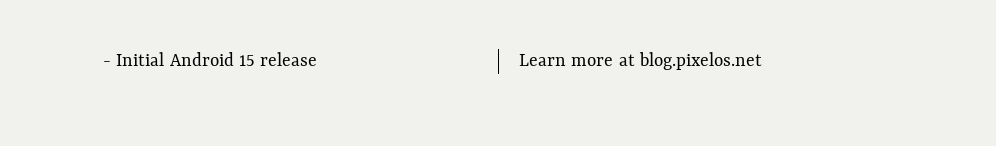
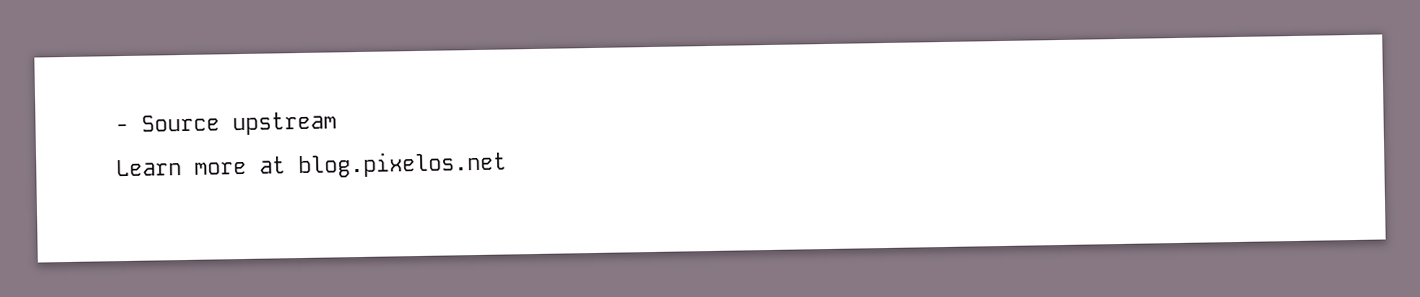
- - Initial Android 15 release
+ - Source upstream

